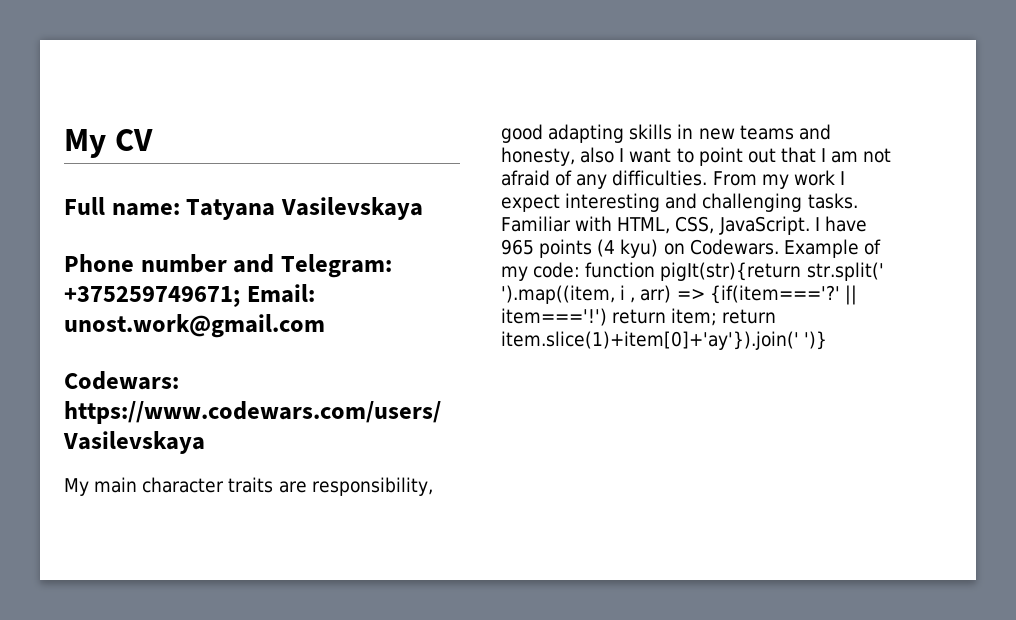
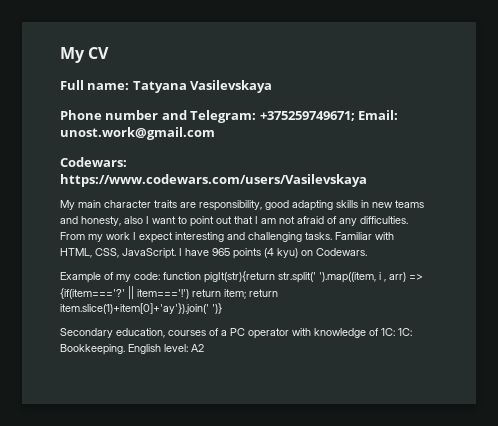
- I have 965 points (4 kyu) on Codewars. Example of my code: function pigIt(str){return str.split(' ').map((item, i , arr) => {if(item==='?'
+ I have 965 points (4 kyu) on Codewars.
+ Example of my code: function pigIt(str){return str.split(' ').map((item, i , arr) => {if(item==='?'
+ Secondary education, courses of a PC operator with knowledge of 1C: 1С: Bookkeeping. English level: A2

